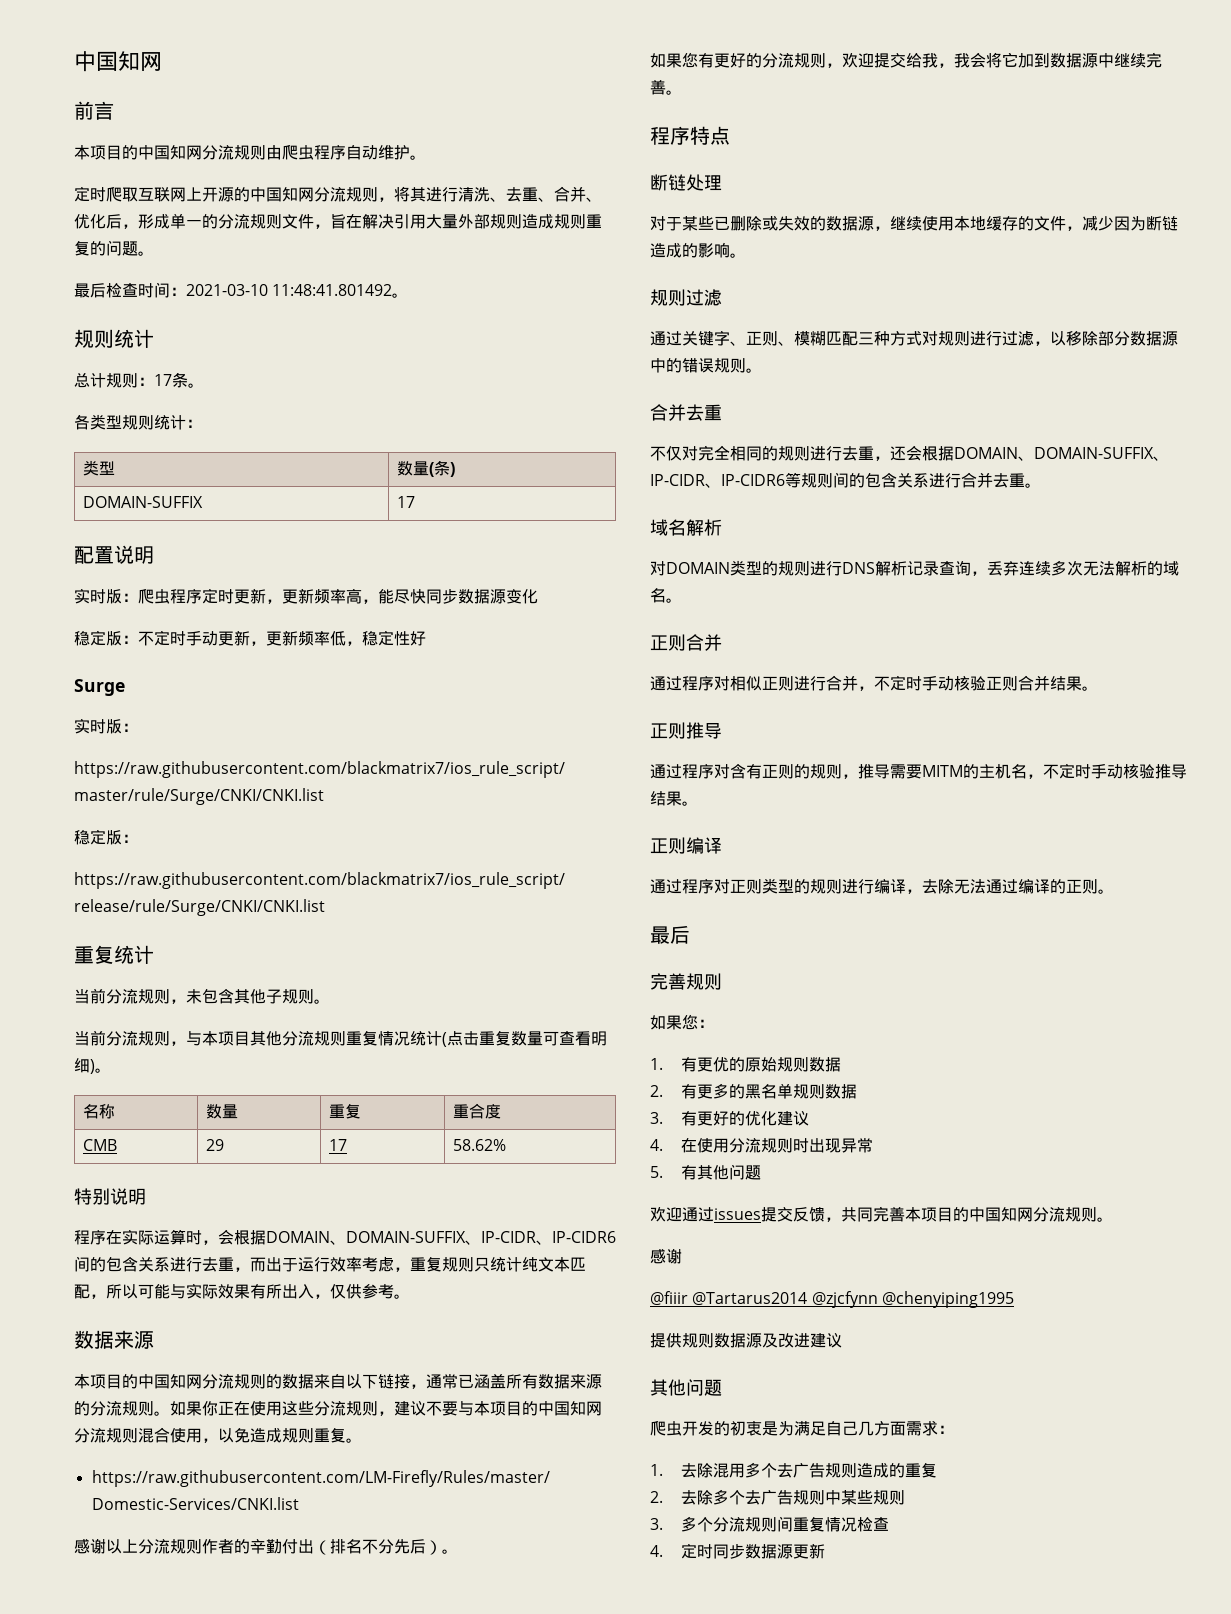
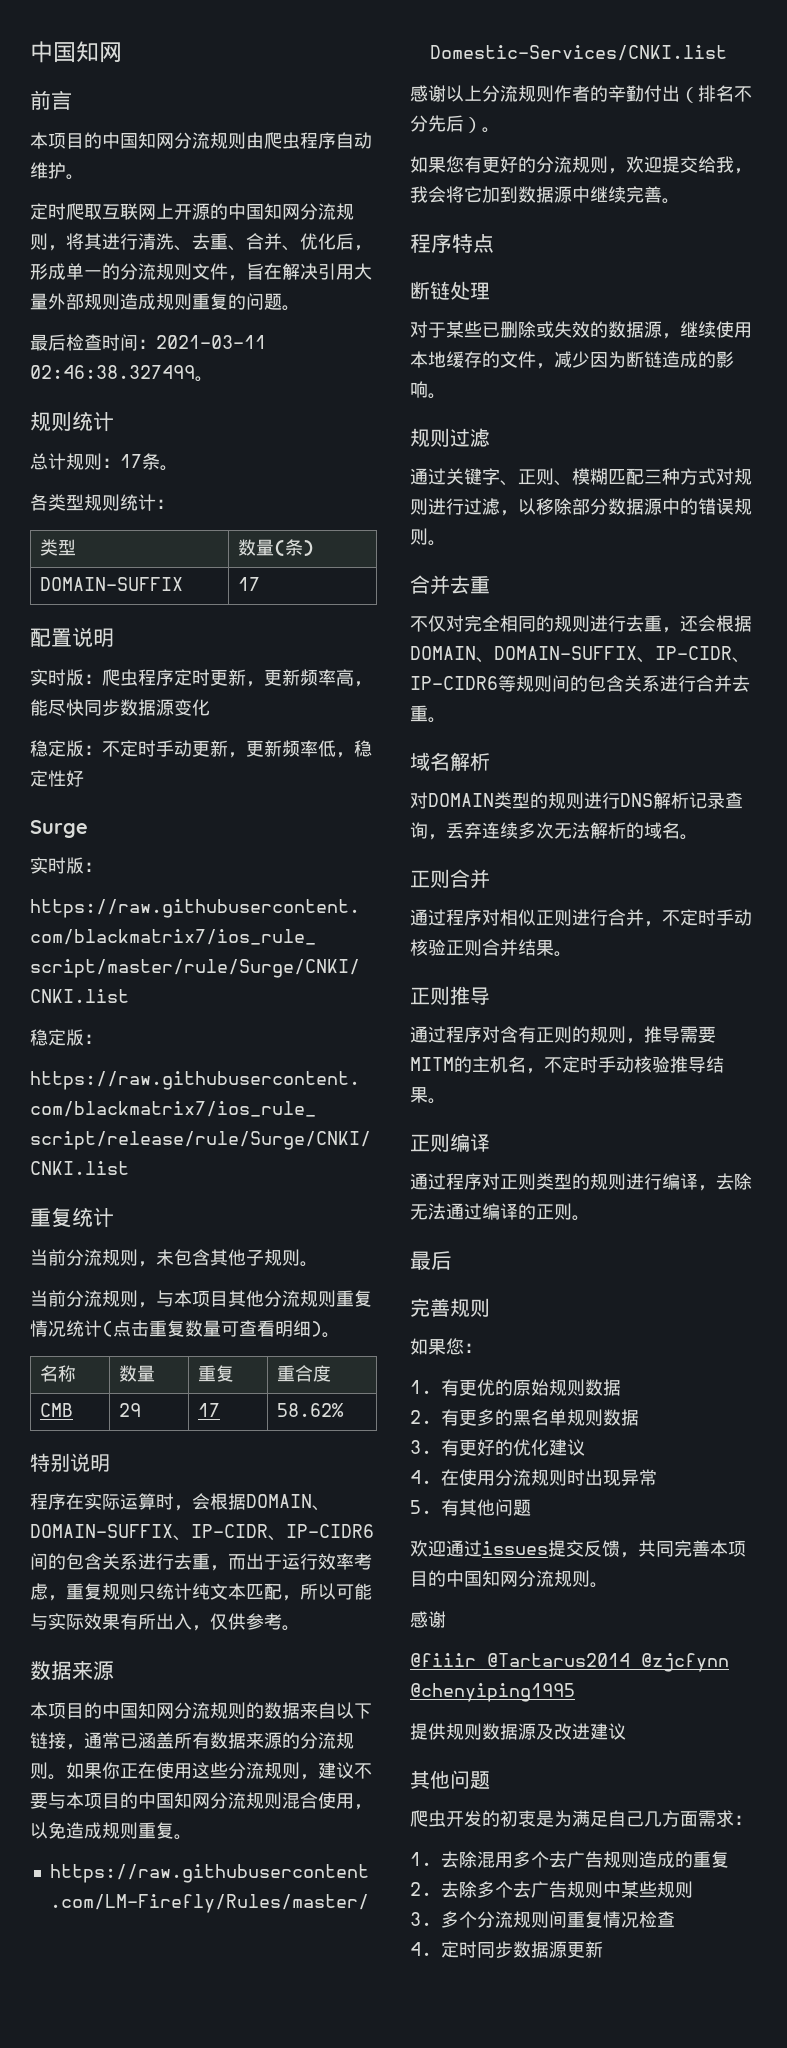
- 最后检查时间：2021-03-10 11:48:41.801492。
+ 最后检查时间：2021-03-11 02:46:38.327499。

